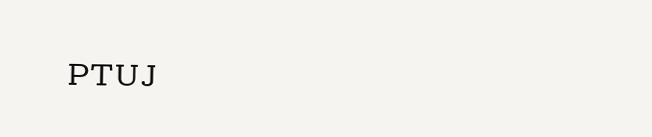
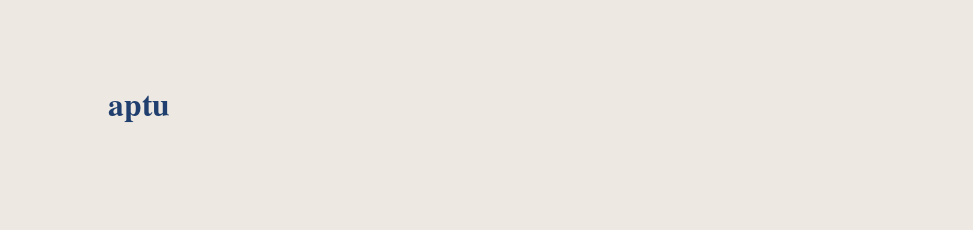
- PTUJ
+ aptu

